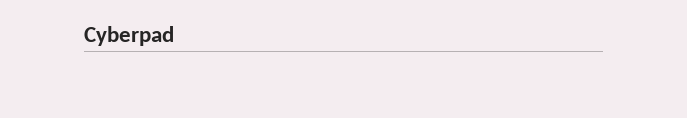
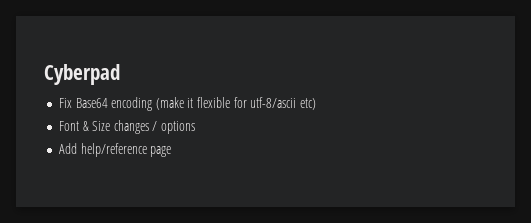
+ Fix Base64 encoding (make it flexible for utf-8/ascii etc)
+ Font & Size changes / options
+ Add help/reference page

